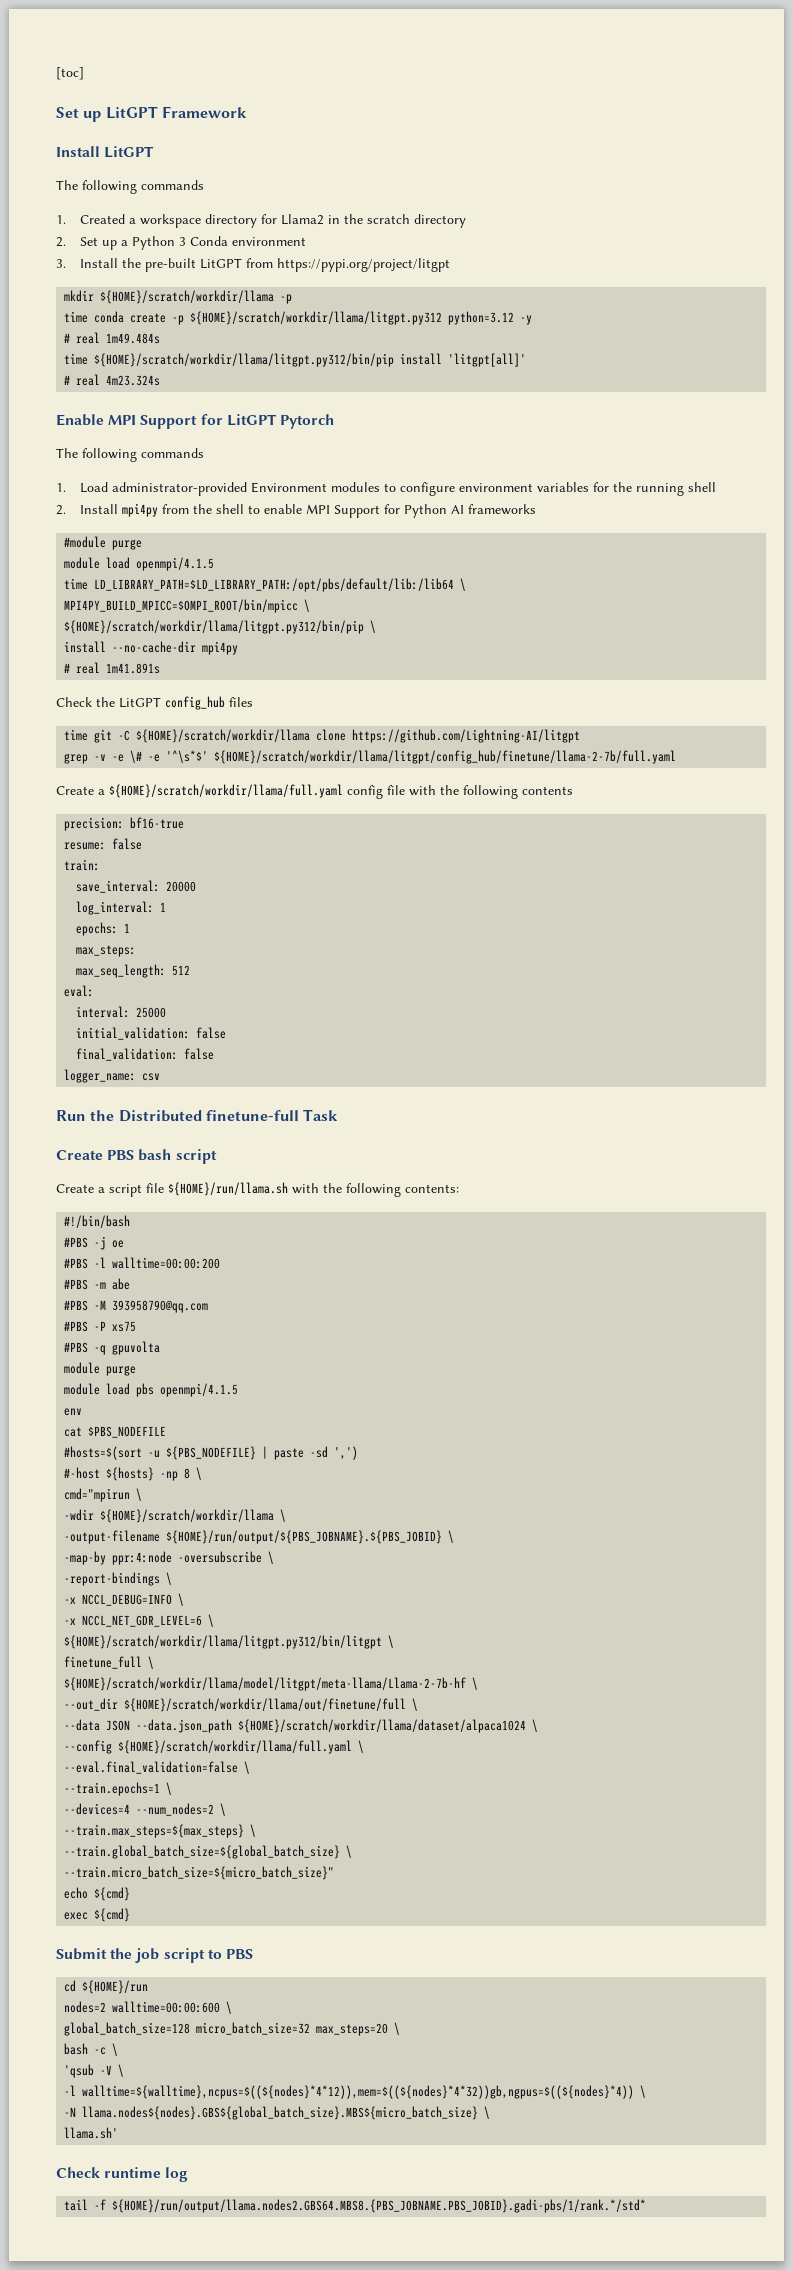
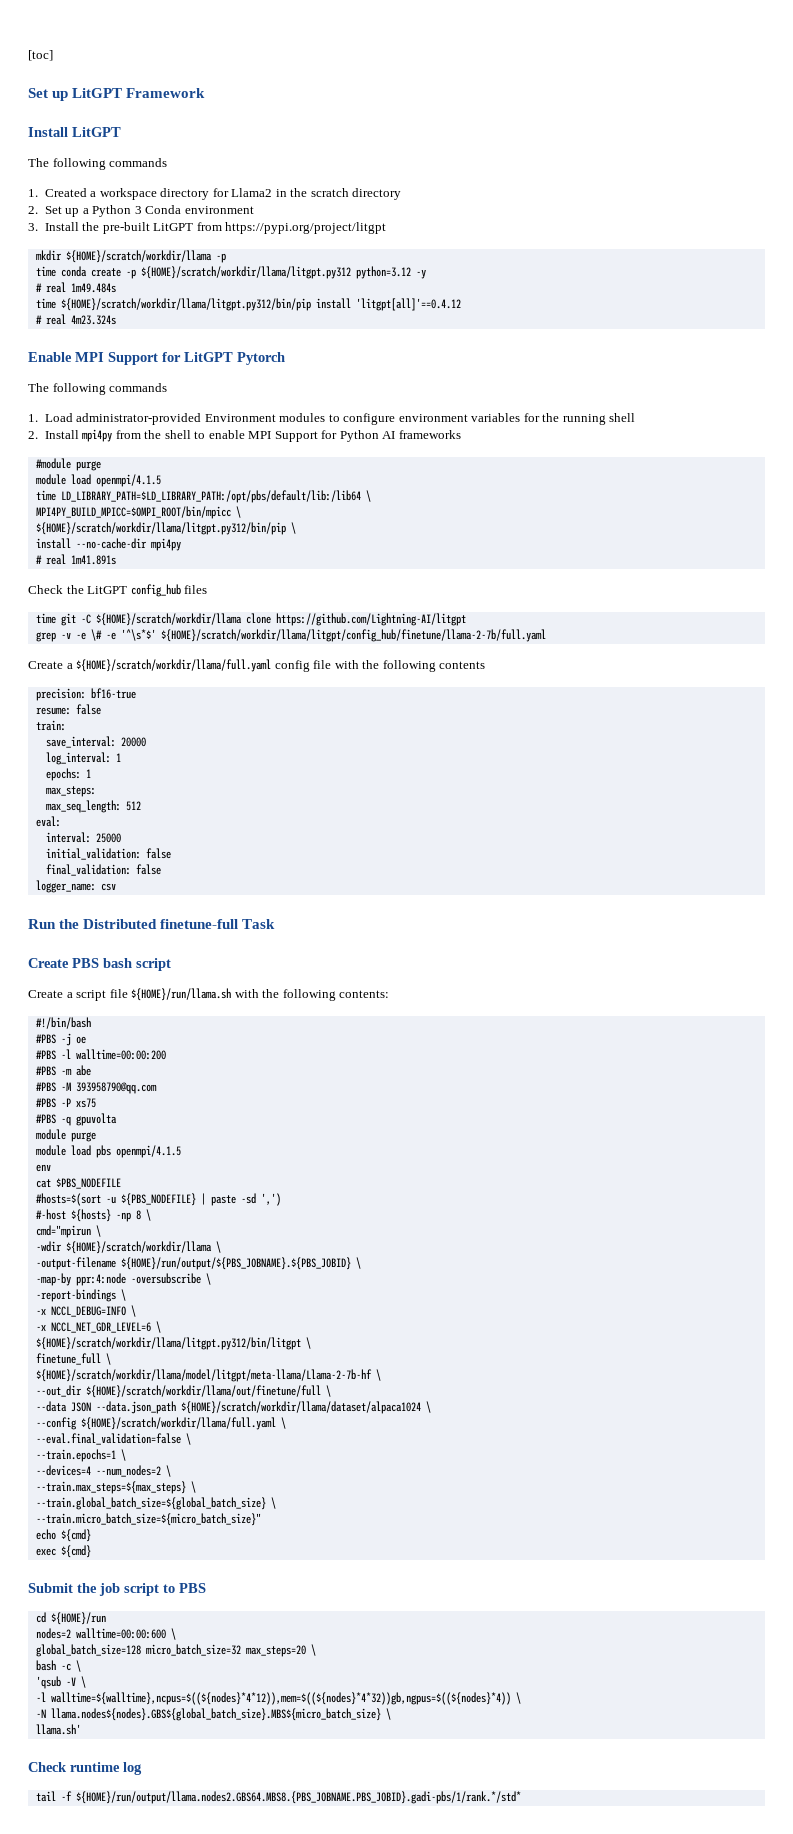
- time ${HOME}/scratch/workdir/llama/litgpt.py312/bin/pip install 'litgpt[all]'
+ time ${HOME}/scratch/workdir/llama/litgpt.py312/bin/pip install 'litgpt[all]'==0.4.12

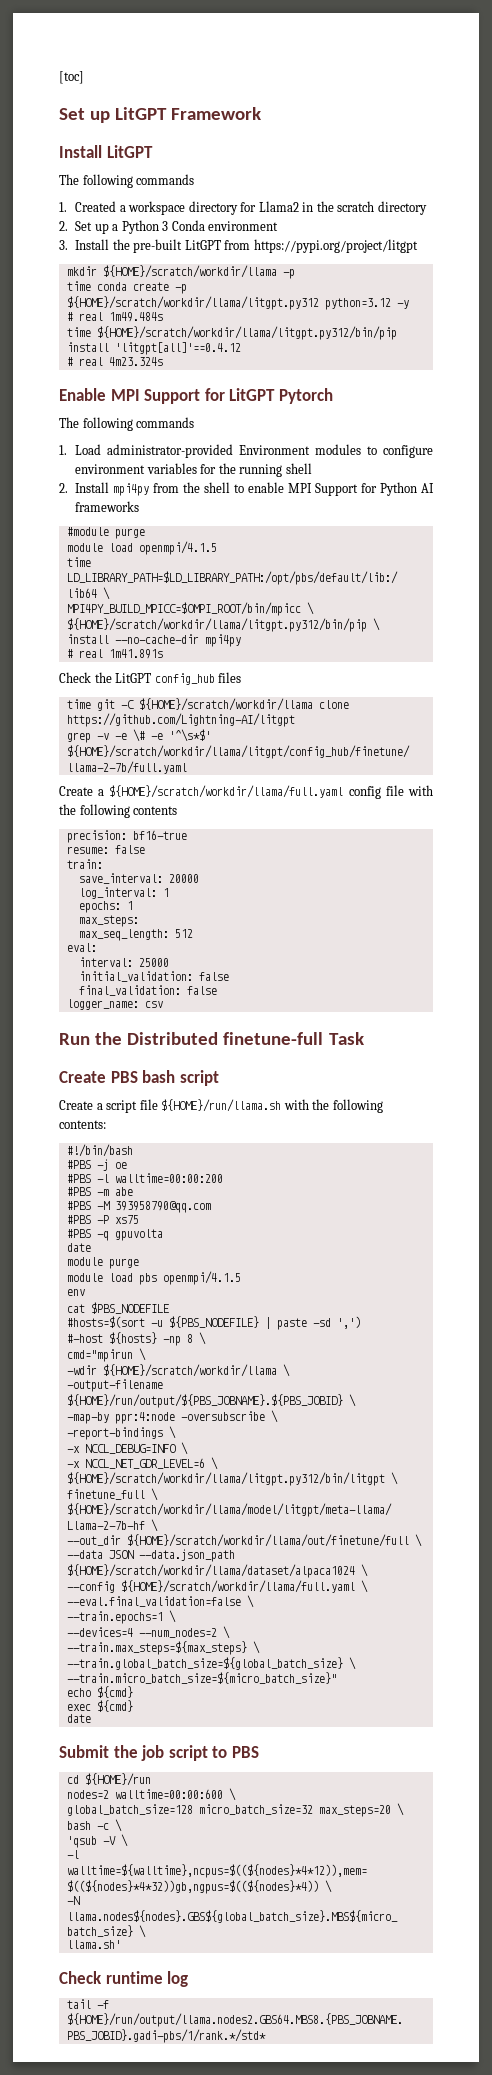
  #PBS -q gpuvolta
+ date
  exec ${cmd}
+ date

